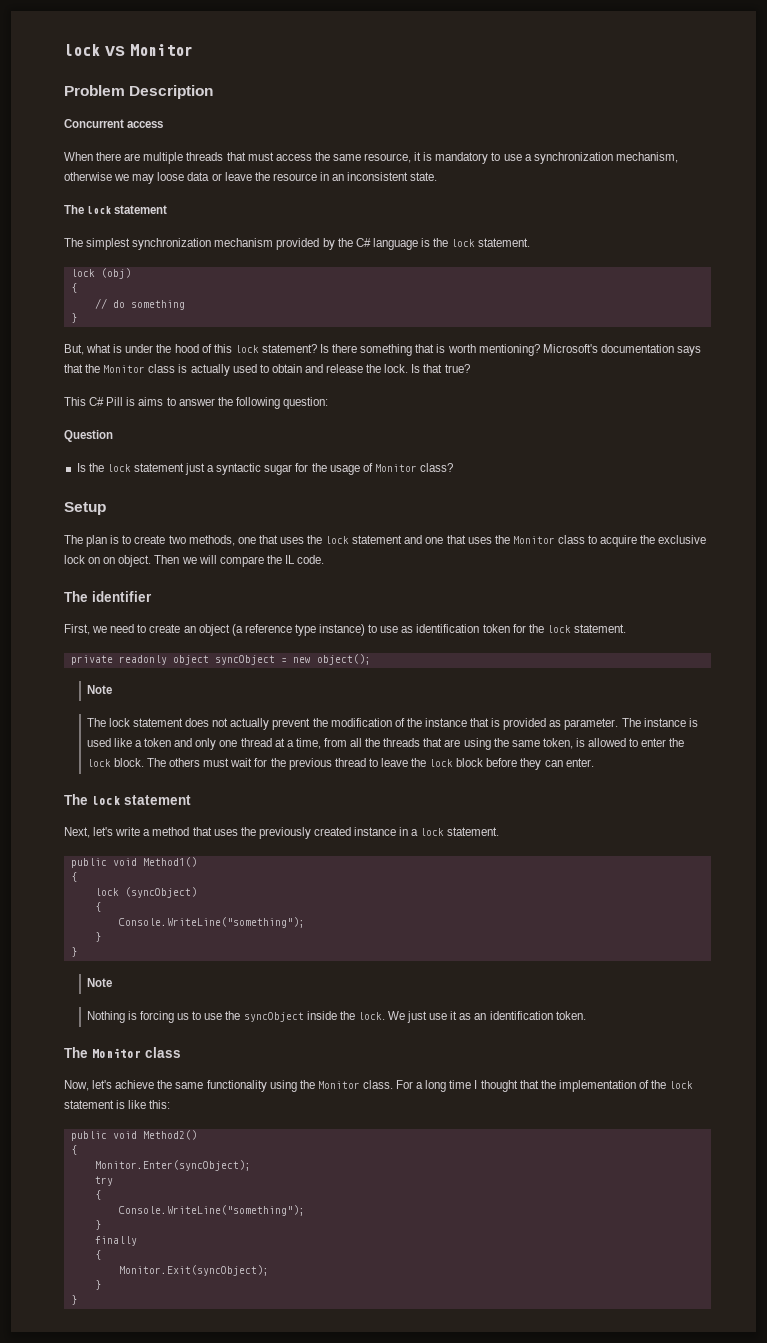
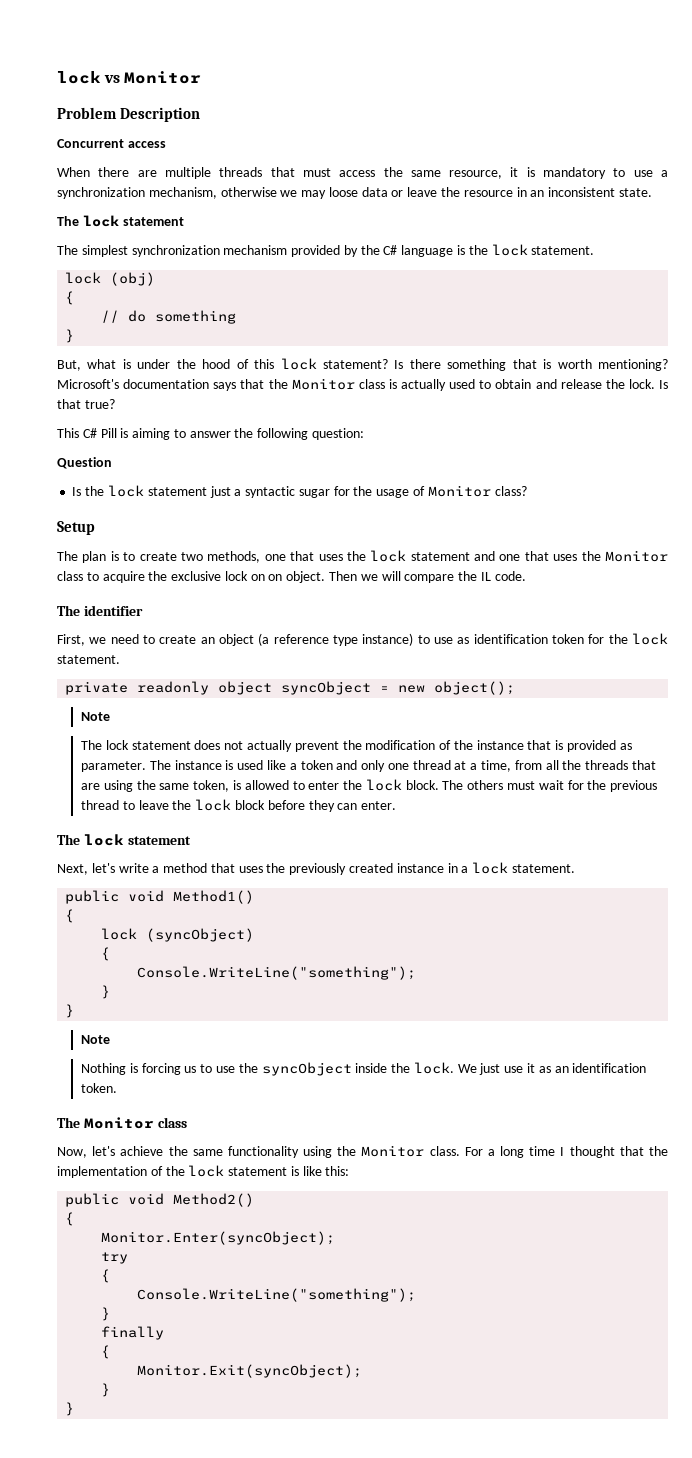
- This C# Pill is aims to answer the following question:
+ This C# Pill is aiming to answer the following question:

